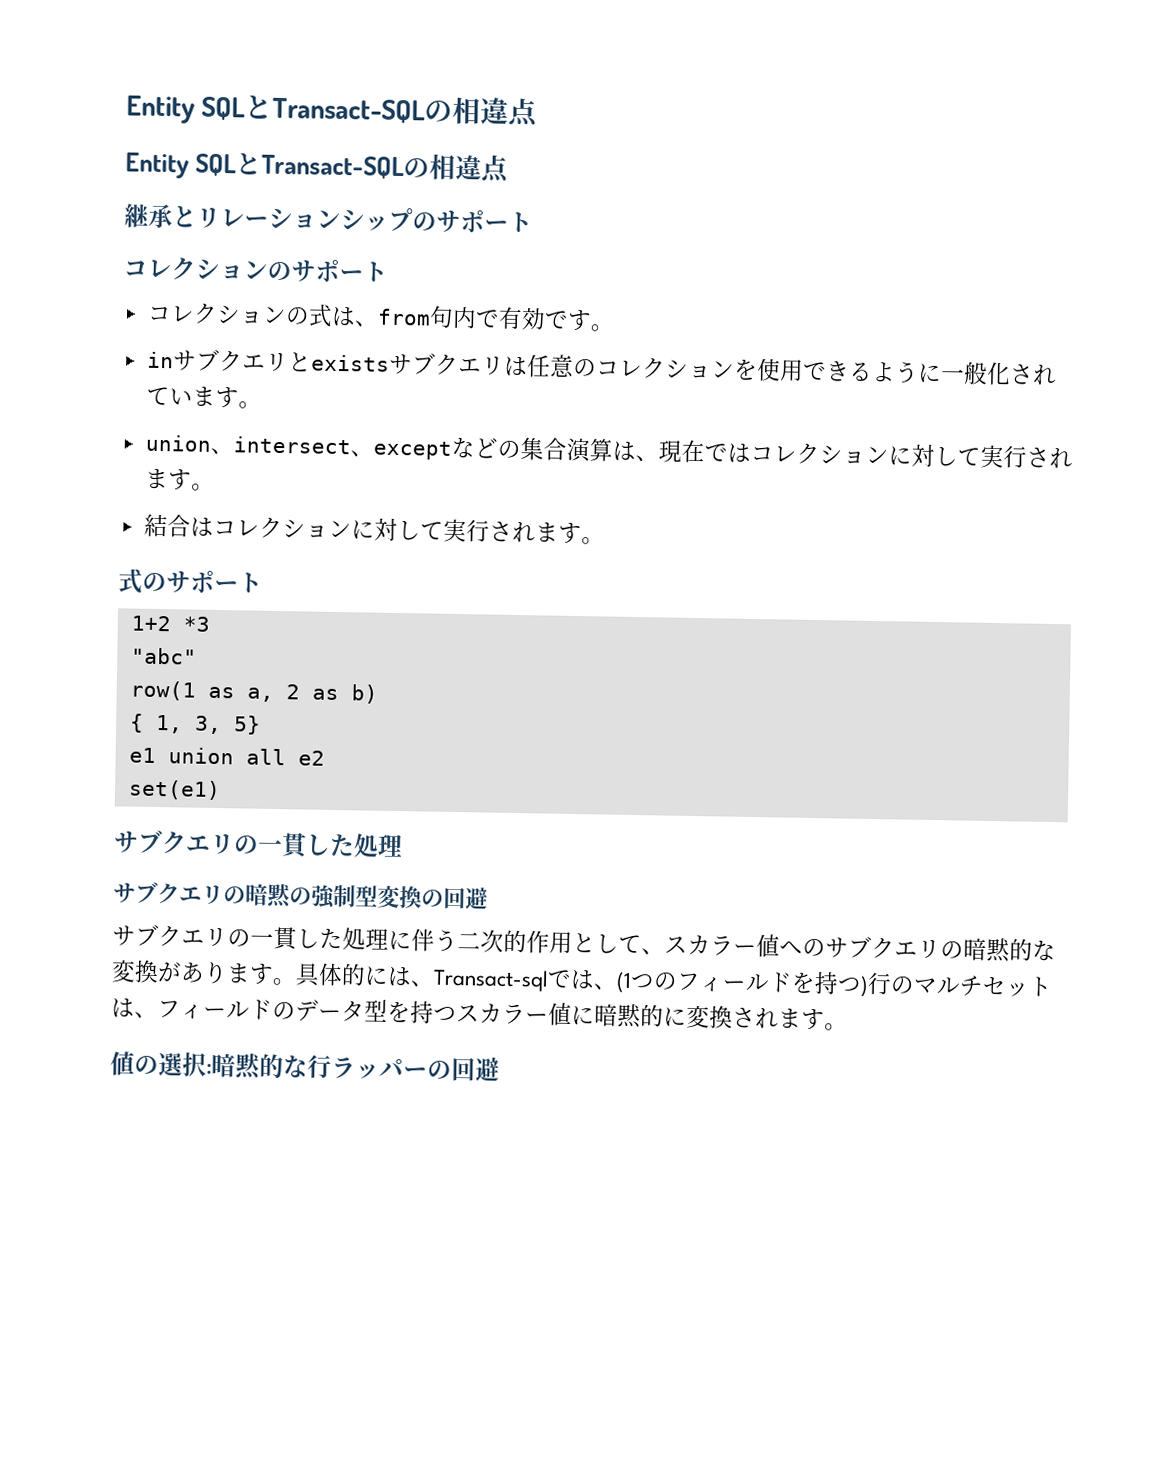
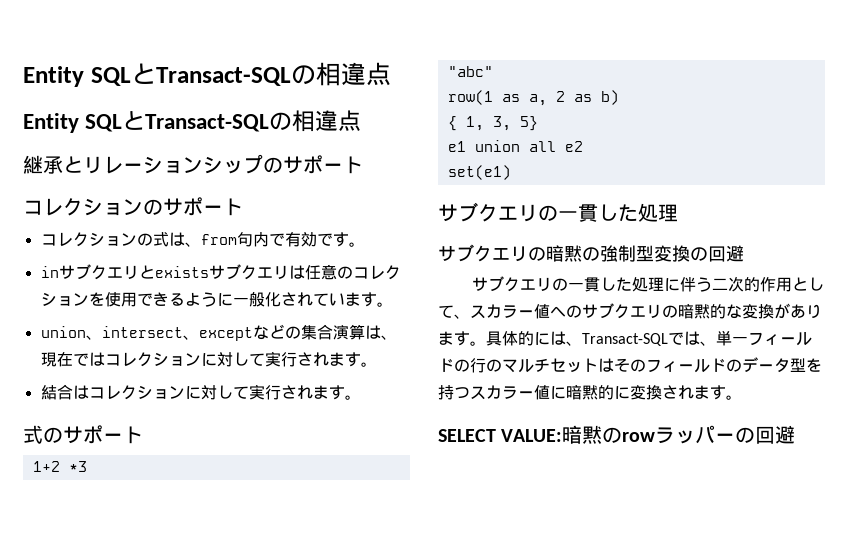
- 具体的には、Transact-sqlでは、(1つのフィールドを持つ)行のマルチセットは、フィールドのデータ型を持つスカラー値に暗黙的に変換されます。
+ 具体的には、Transact-SQLでは、単一フィールドの行のマルチセットはそのフィールドのデータ型を持つスカラー値に暗黙的に変換されます。
- 値の選択:暗黙的な行ラッパーの回避
+ SELECT VALUE:暗黙のrowラッパーの回避

